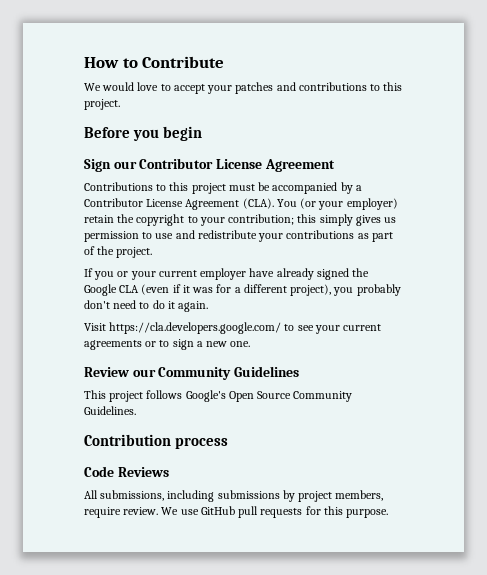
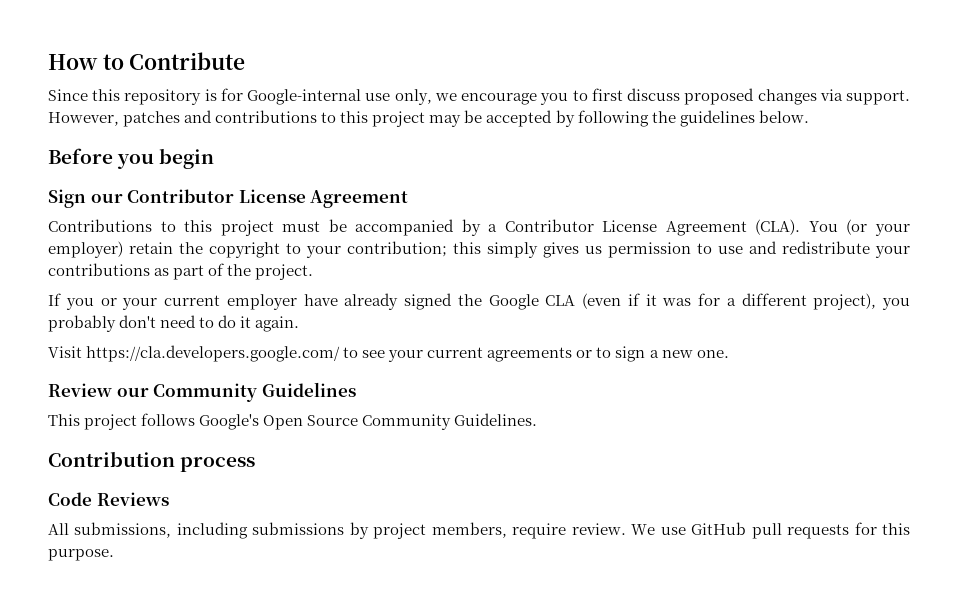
- We would love to accept your patches and contributions to this project.
+ Since this repository is for Google-internal use only, we encourage you to first discuss proposed changes via support. However, patches and contributions to this project may be accepted by following the guidelines below.

